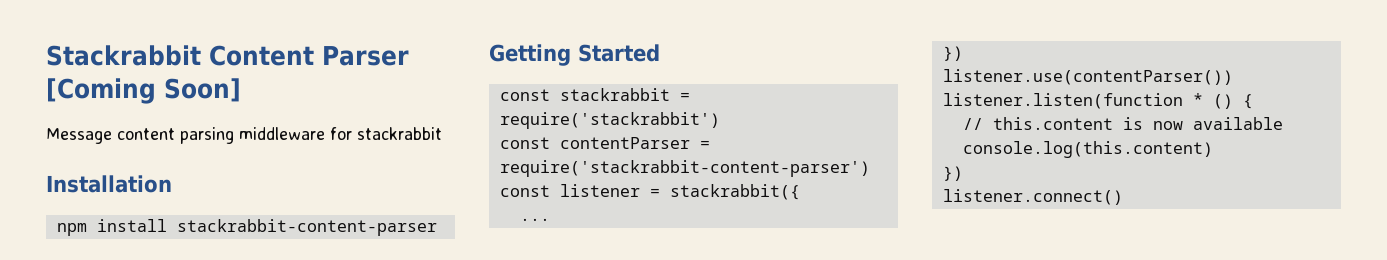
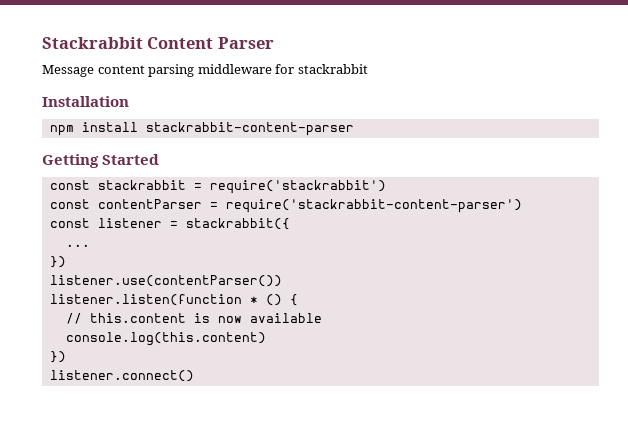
- Stackrabbit Content Parser [Coming Soon]
+ Stackrabbit Content Parser

